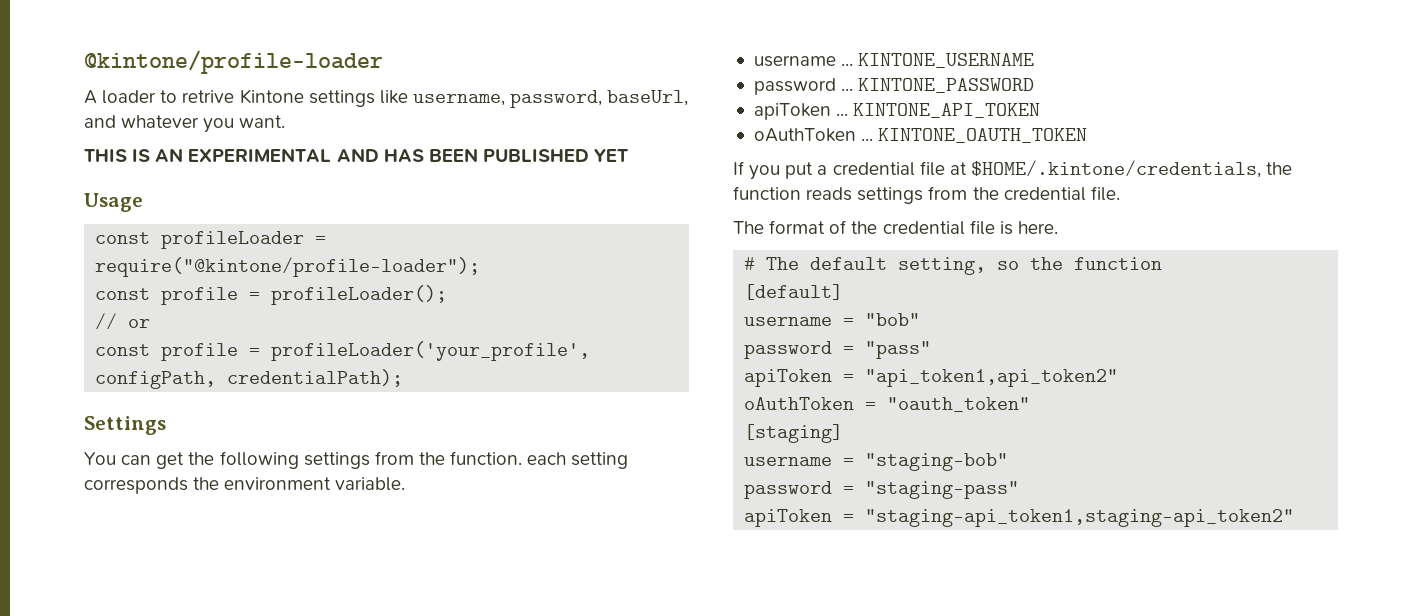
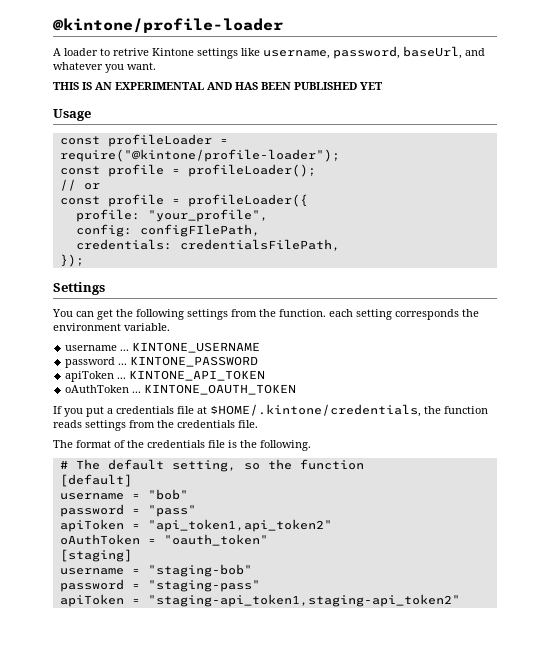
- const profile = profileLoader('your_profile', configPath, credentialPath);
+ const profile = profileLoader({
+ profile: "your_profile",
+ config: configFIlePath,
+ credentials: credentialsFilePath,
+ });
- If you put a credential file at $HOME/.kintone/credentials, the function reads settings from the credential file.
+ If you put a credentials file at $HOME/.kintone/credentials, the function reads settings from the credentials file.
- The format of the credential file is here.
+ The format of the credentials file is the following.

